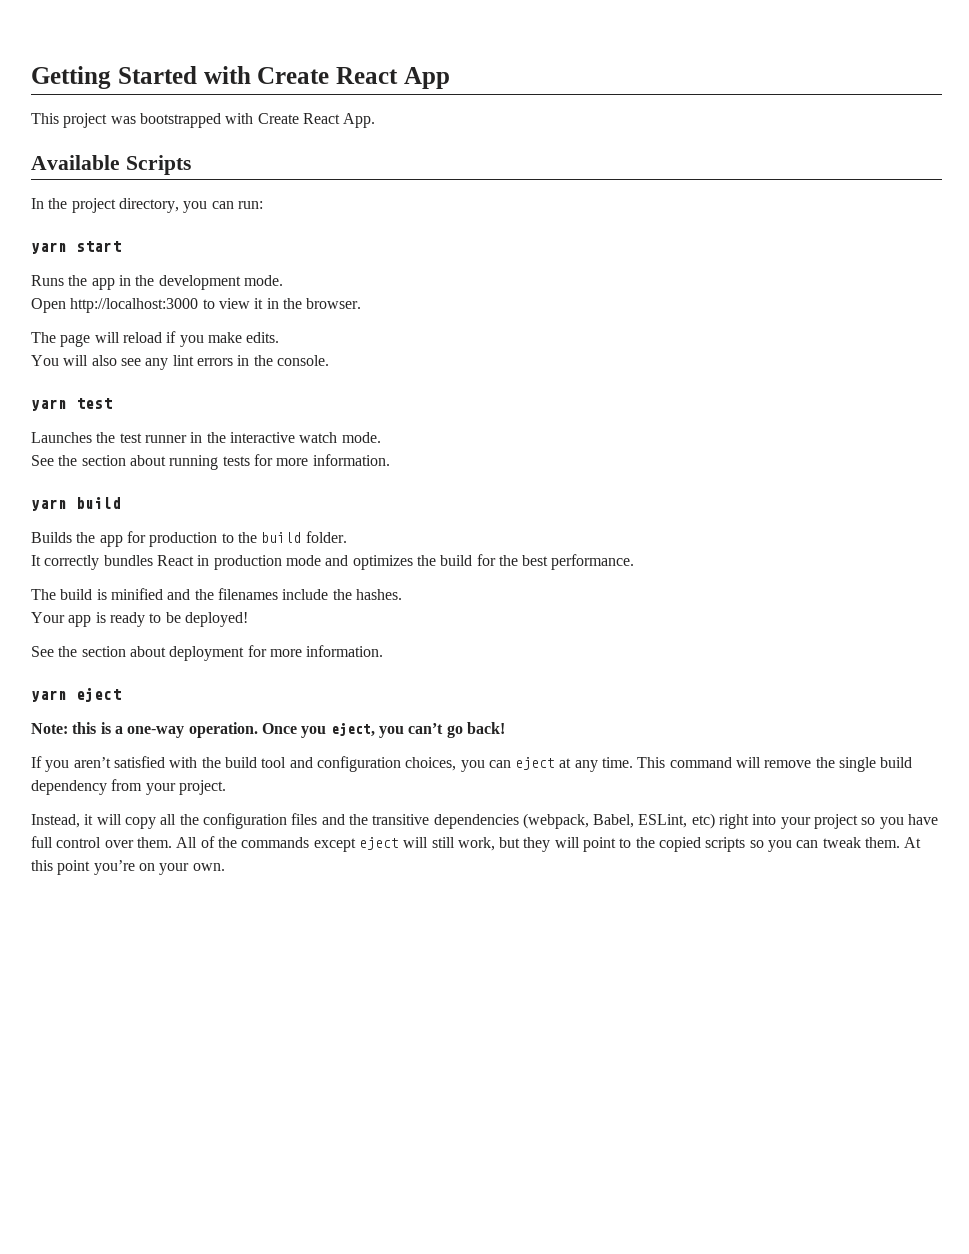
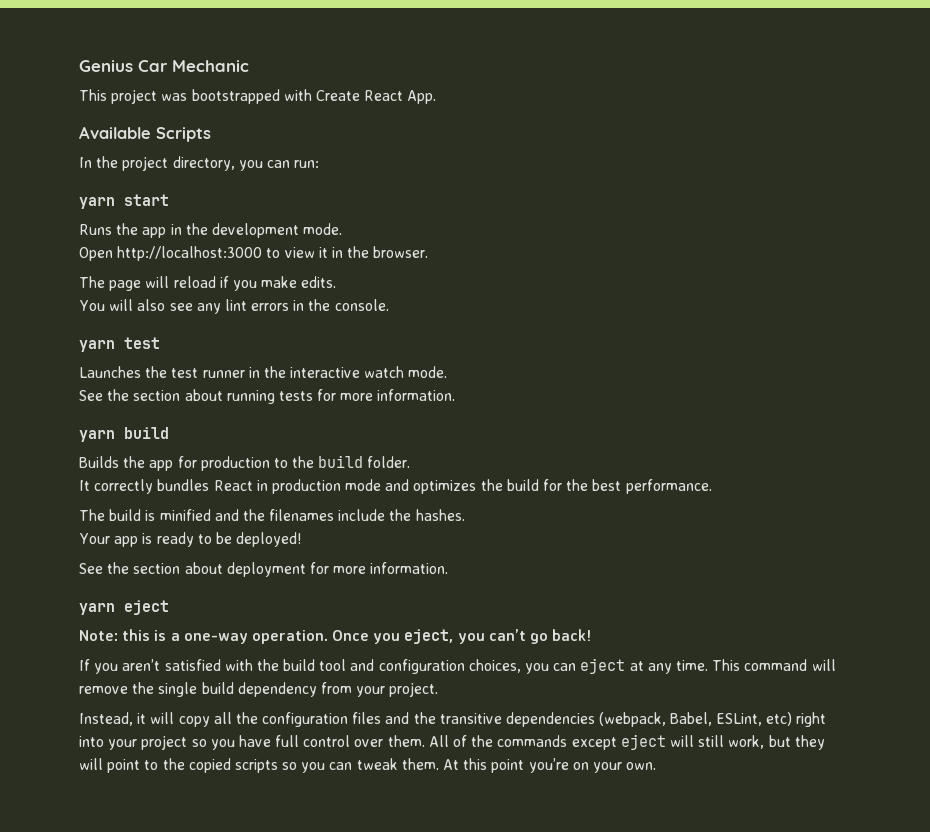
- Getting Started with Create React App
+ Genius Car Mechanic

